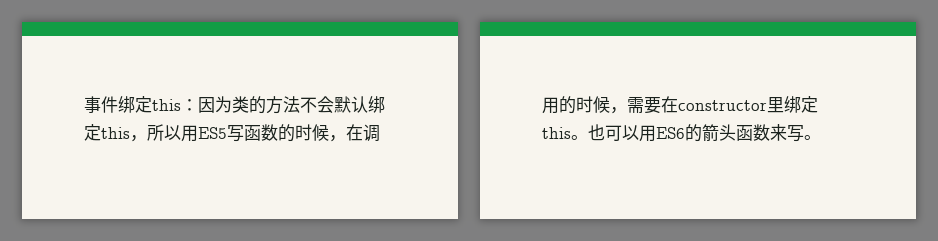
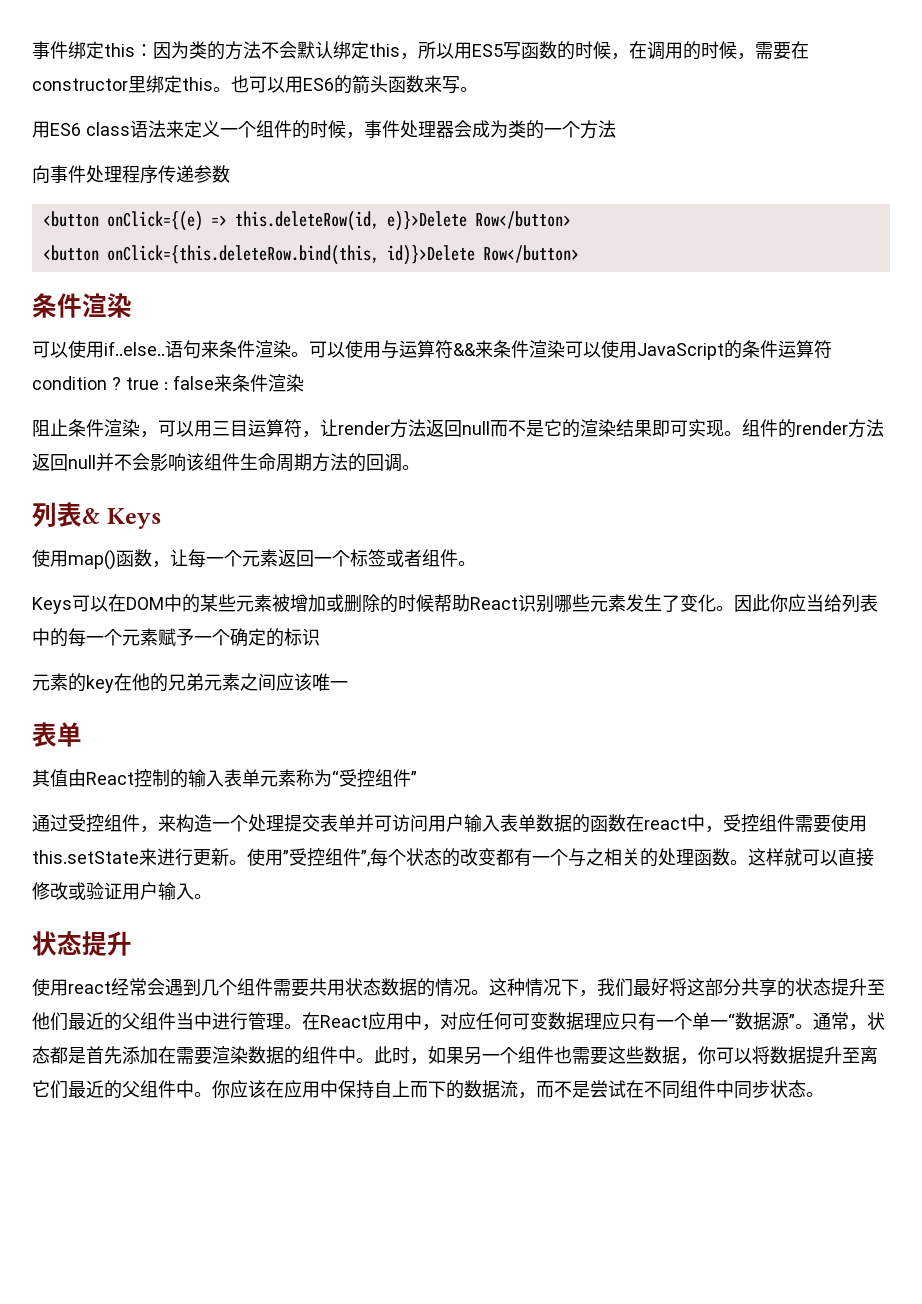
+ 用ES6 class语法来定义一个组件的时候，事件处理器会成为类的一个方法
+ 向事件处理程序传递参数
+ <button onClick={(e) => this.deleteRow(id, e)}>Delete Row</button>
+ <button onClick={this.deleteRow.bind(this, id)}>Delete Row</button>
+ 条件渲染
+ 可以使用if..else..语句来条件渲染。可以使用与运算符&&来条件渲染可以使用JavaScript的条件运算符condition ? true : false来条件渲染
+ 阻止条件渲染，可以用三目运算符，让render方法返回null而不是它的渲染结果即可实现。组件的render方法返回null并不会影响该组件生命周期方法的回调。
+ 列表& Keys
+ 使用map()函数，让每一个元素返回一个标签或者组件。
+ Keys可以在DOM中的某些元素被增加或删除的时候帮助React识别哪些元素发生了变化。因此你应当给列表中的每一个元素赋予一个确定的标识
+ 元素的key在他的兄弟元素之间应该唯一
+ 表单
+ 其值由React控制的输入表单元素称为“受控组件”
+ 通过受控组件，来构造一个处理提交表单并可访问用户输入表单数据的函数在react中，受控组件需要使用this.setState来进行更新。使用”受控组件”,每个状态的改变都有一个与之相关的处理函数。这样就可以直接修改或验证用户输入。
+ 状态提升
+ 使用react经常会遇到几个组件需要共用状态数据的情况。这种情况下，我们最好将这部分共享的状态提升至他们最近的父组件当中进行管理。在React应用中，对应任何可变数据理应只有一个单一“数据源”。通常，状态都是首先添加在需要渲染数据的组件中。此时，如果另一个组件也需要这些数据，你可以将数据提升至离它们最近的父组件中。你应该在应用中保持自上而下的数据流，而不是尝试在不同组件中同步状态。

